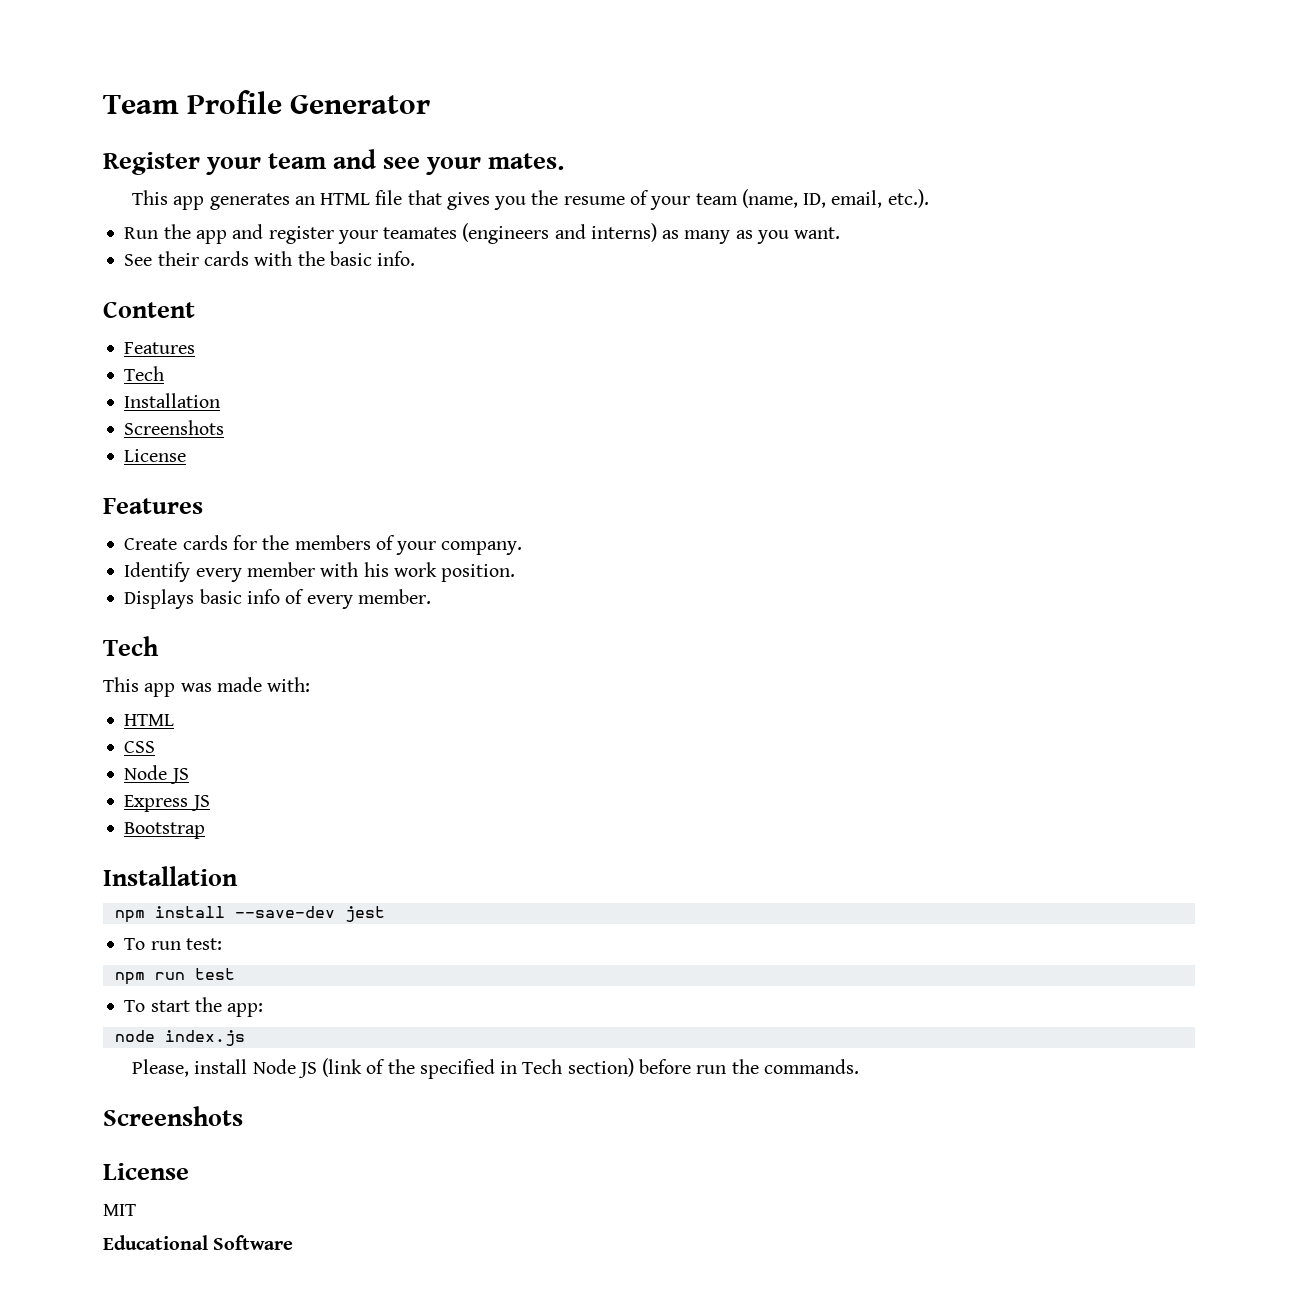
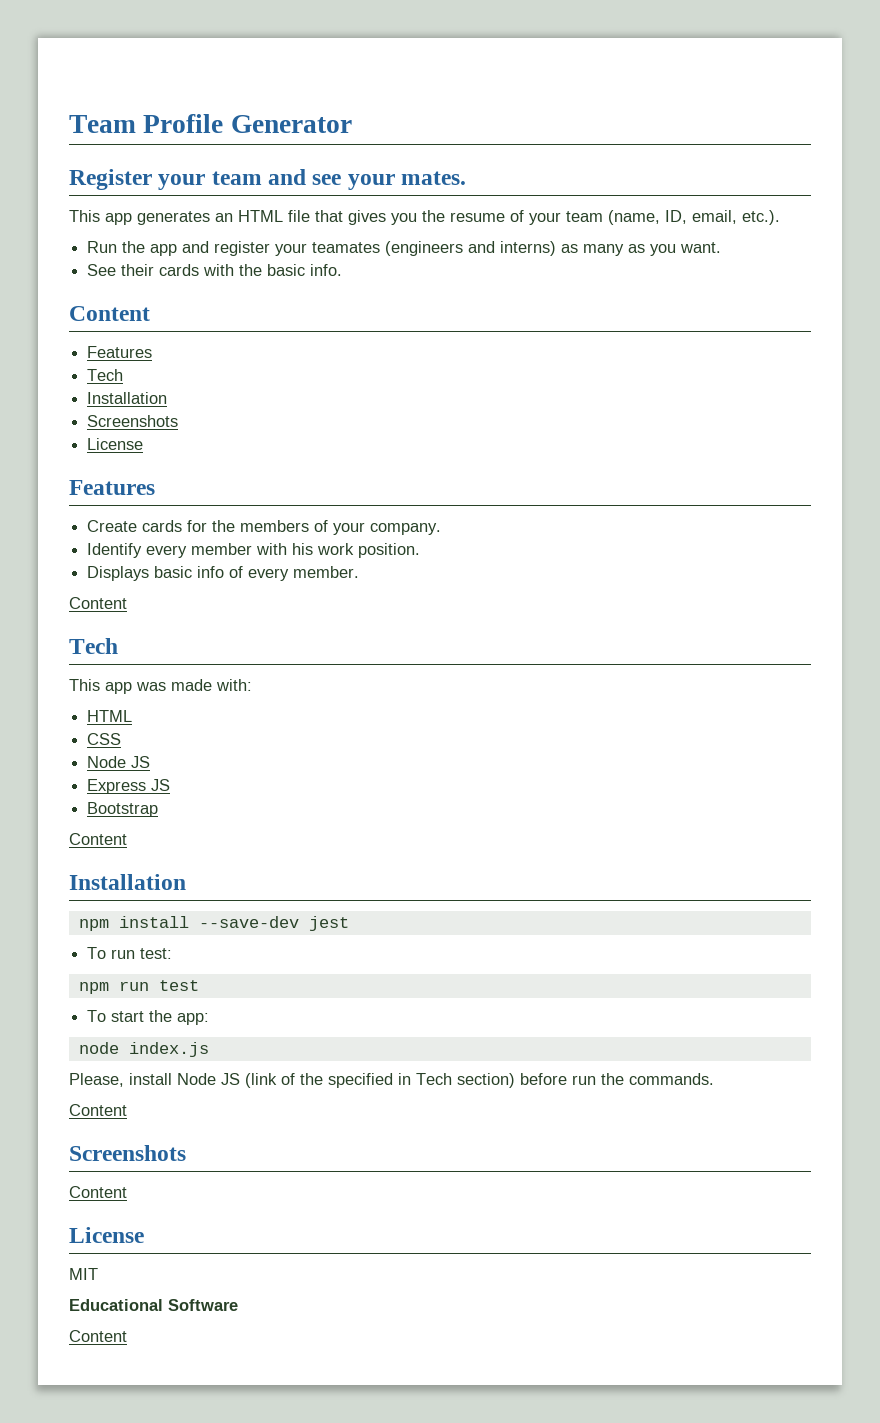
  Displays basic info of every member.
+ Content
  Bootstrap
+ Content
  Please, install Node JS (link of the specified in Tech section) before run the commands.
+ Content
  Screenshots
+ Content
  Educational Software
+ Content

